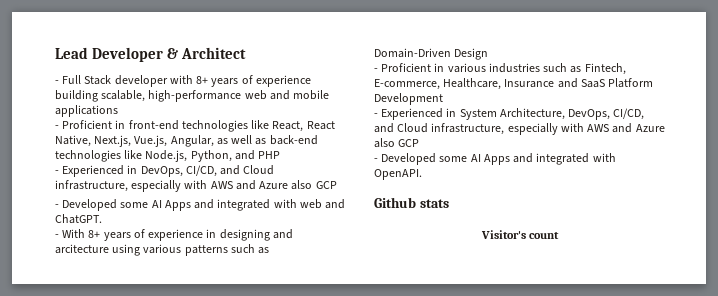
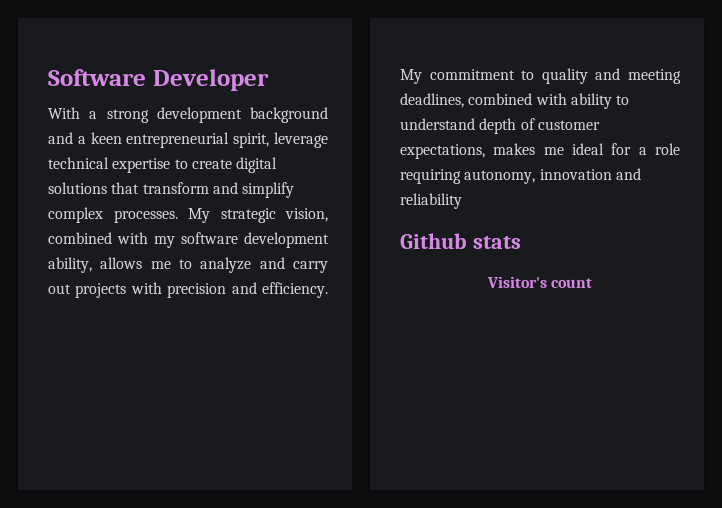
- Lead Developer & Architect
- - Full Stack developer with 8+ years of experience building scalable, high-performance web and mobile applications
- - Proficient in front-end technologies like React, React Native, Next.js, Vue.js, Angular, as well as back-end technologies like Node.js, Python, and PHP
- - Experienced in DevOps, CI/CD, and Cloud infrastructure, especially with AWS and Azure also GCP
- - Developed some AI Apps and integrated with web and ChatGPT.
- - With 8+ years of experience in designing and arcitecture using various patterns such as Domain-Driven Design
- - Proficient in various industries such as Fintech, E-commerce, Healthcare, Insurance and SaaS Platform Development
- - Experienced in System Architecture, DevOps, CI/CD, and Cloud infrastructure, especially with AWS and Azure also GCP
- - Developed some AI Apps and integrated with OpenAPI.
+ Software Developer
+ With a strong development background and a keen entrepreneurial spirit, leverage technical expertise to create digital solutions that transform and simplify complex processes. My strategic vision, combined with my software development ability, allows me to analyze and carry out projects with precision and efficiency. My commitment to quality and meeting deadlines, combined with ability to understand depth of customer expectations, makes me ideal for a role requiring autonomy, innovation and reliability

